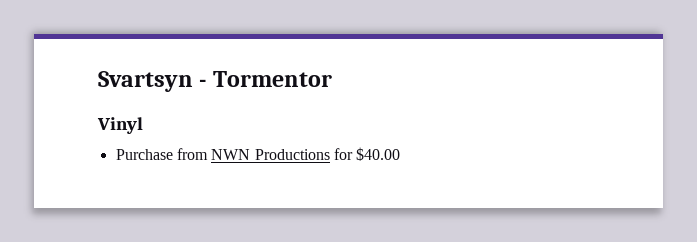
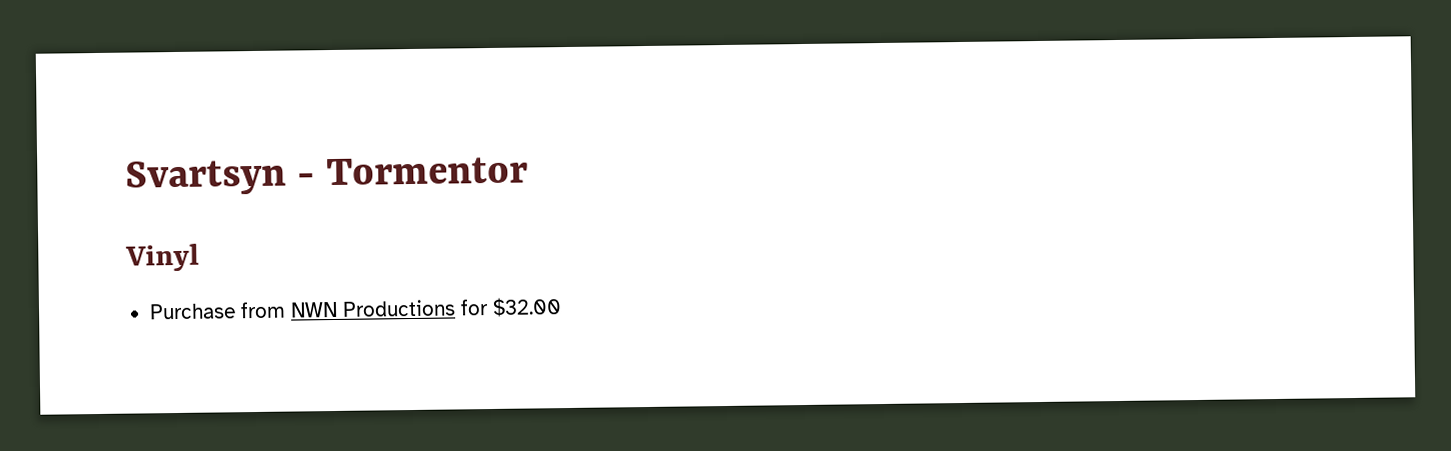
- Purchase from NWN Productions for $40.00
+ Purchase from NWN Productions for $32.00

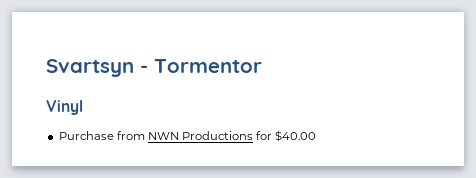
- Purchase from NWN Productions for $32.00
+ Purchase from NWN Productions for $40.00

